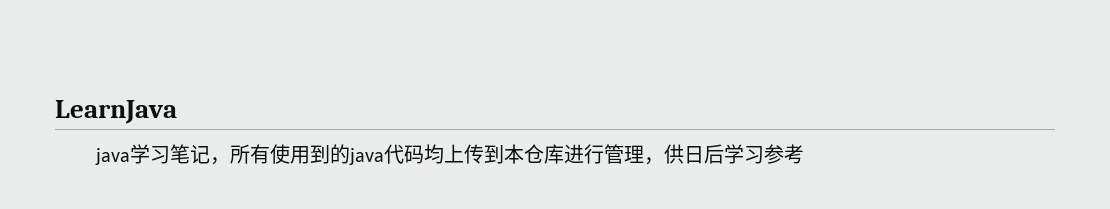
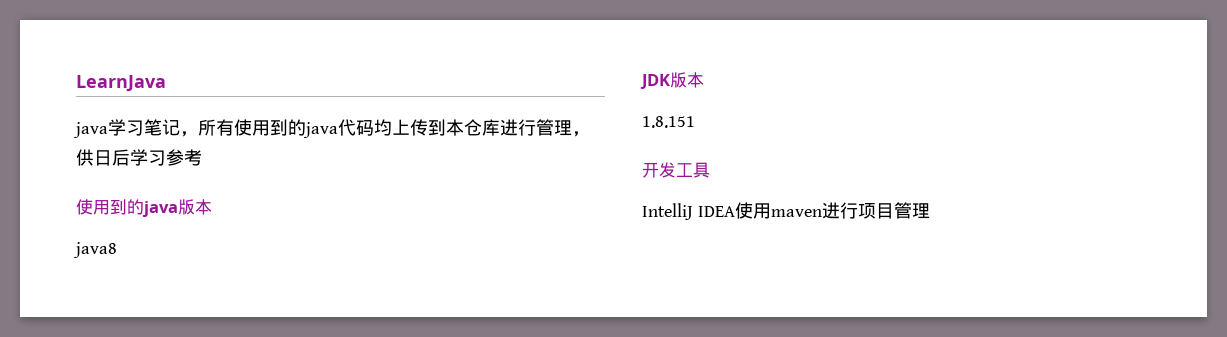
+ 使用到的java版本
+ java8
+ JDK版本
+ 1.8.151
+ 开发工具
+ IntelliJ IDEA使用maven进行项目管理

